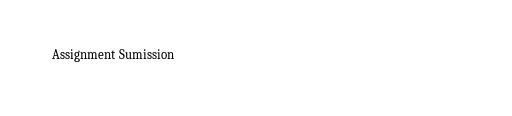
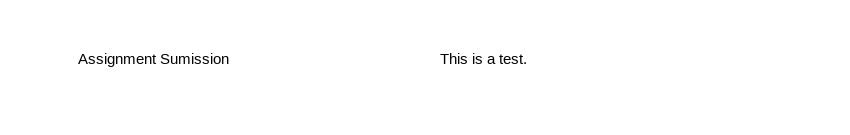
+ This is a test.

